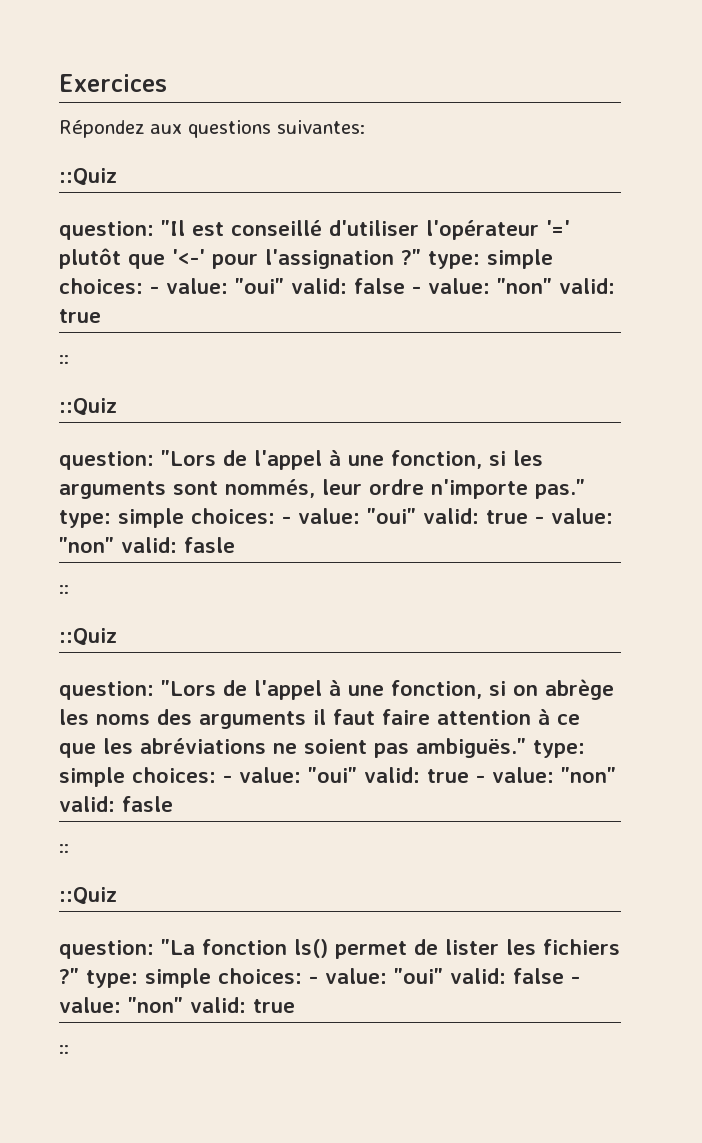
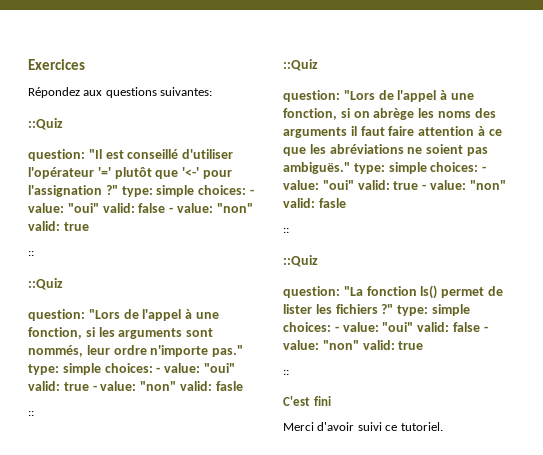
+ C'est fini
+ Merci d'avoir suivi ce tutoriel.

